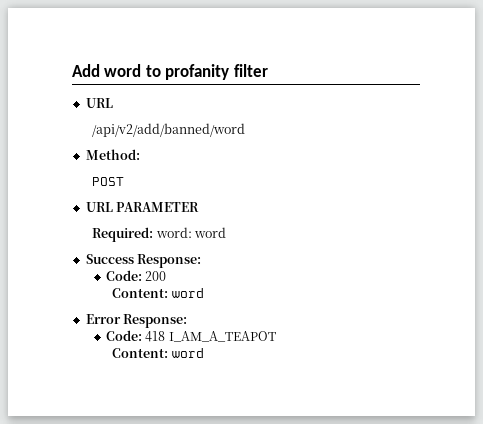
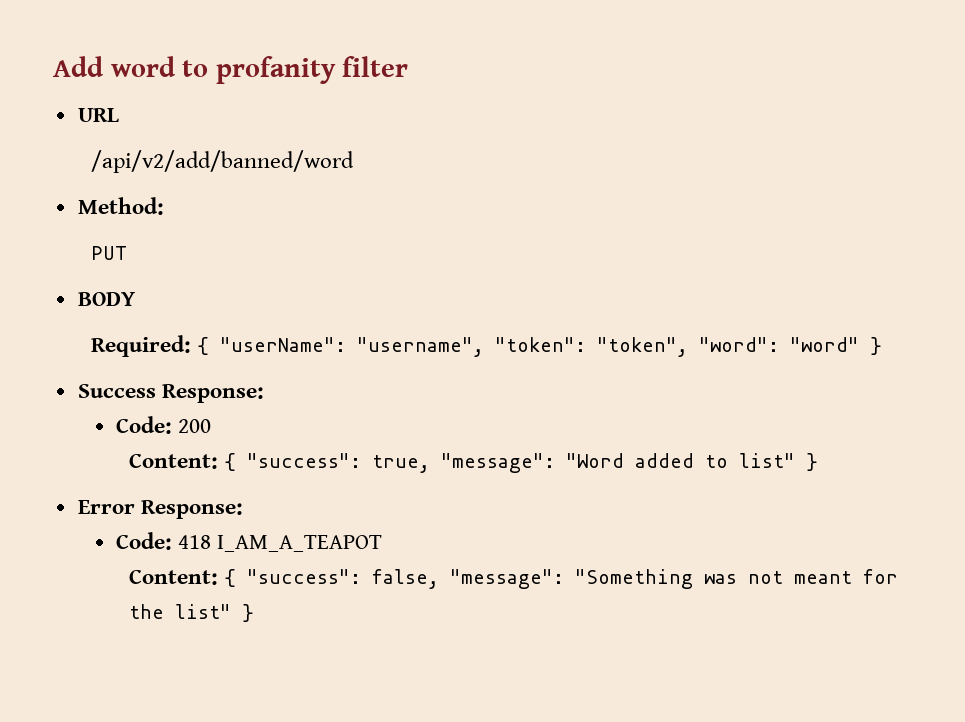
- POST
- URL PARAMETER
- Required: word: word
+ PUT
+ BODY
+ Required: { "userName": "username", "token": "token", "word": "word" }
  Code: 200
- Content: word
+ Content: { "success": true, "message": "Word added to list" }
  Code: 418 I_AM_A_TEAPOT
- Content: word
+ Content: { "success": false, "message": "Something was not meant for the list" }

